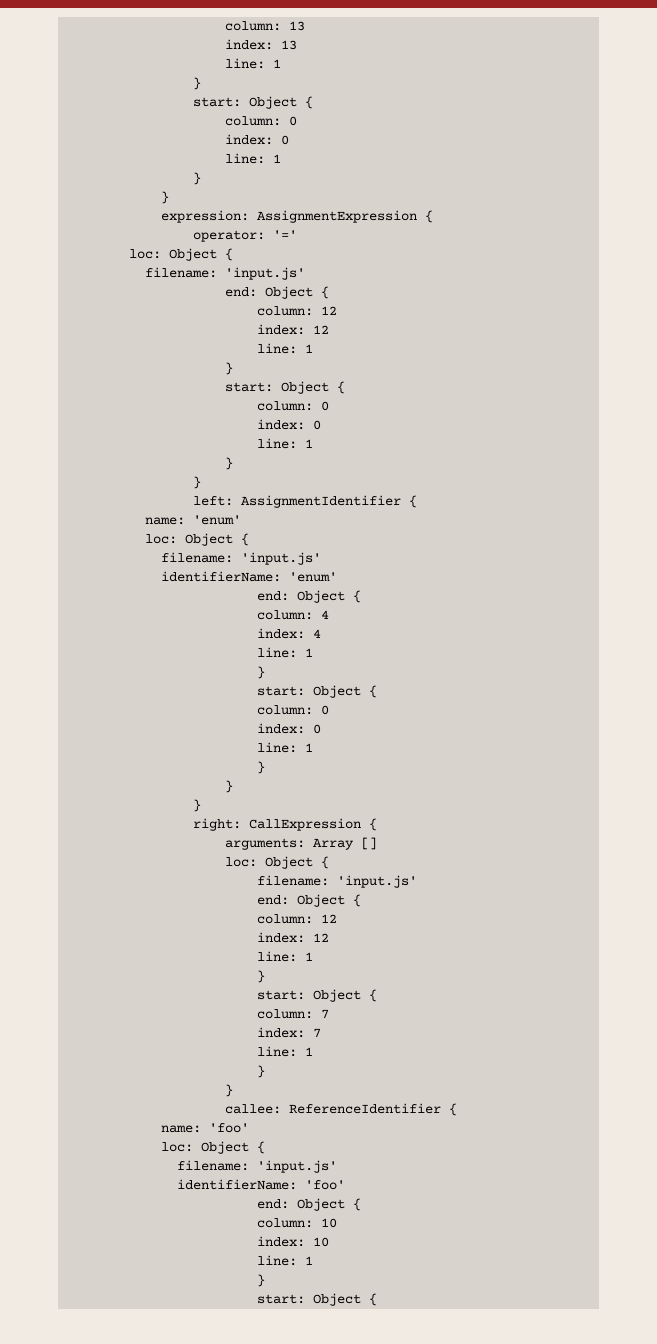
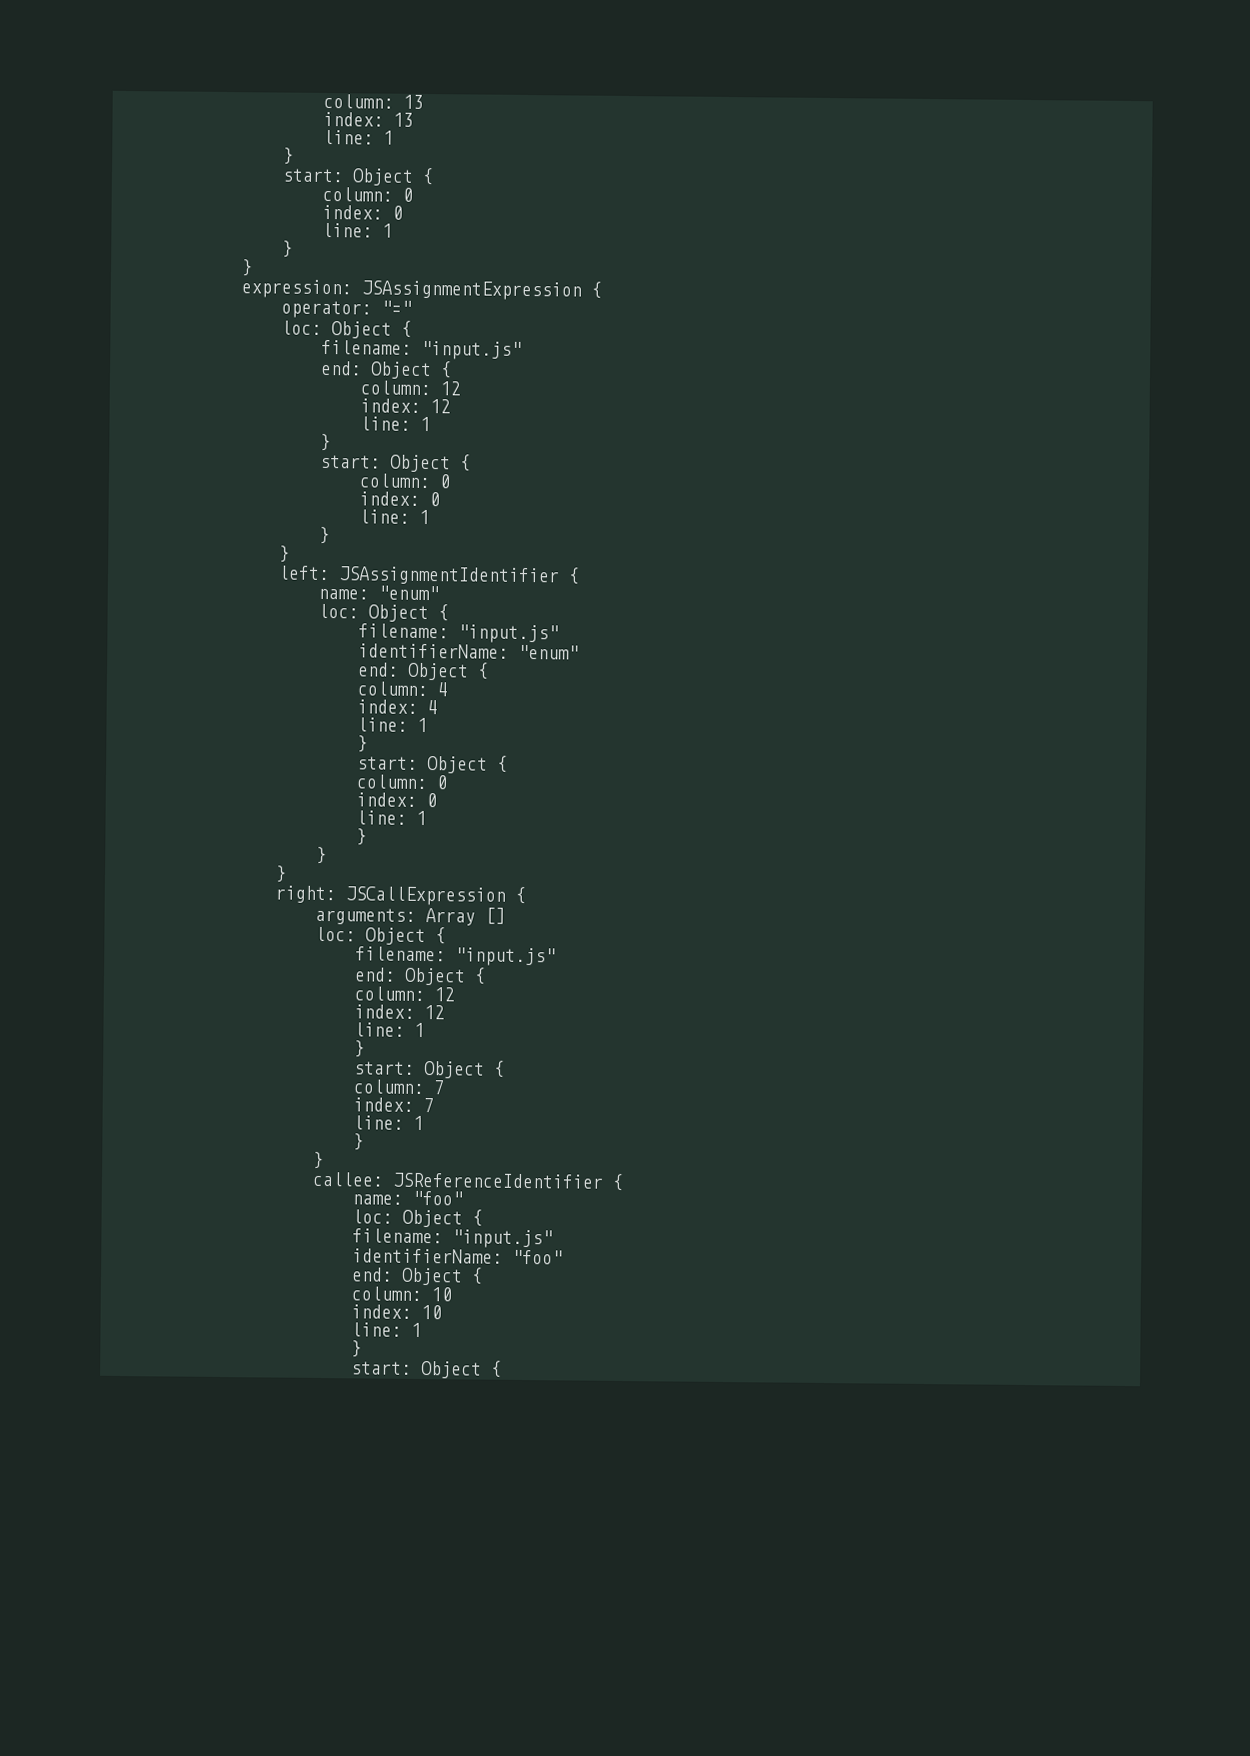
- expression: AssignmentExpression {
+ expression: JSAssignmentExpression {
- operator: '='
+ operator: "="
  loc: Object {
- filename: 'input.js'
+ filename: "input.js"
- left: AssignmentIdentifier {
- name: 'enum'
+ left: JSAssignmentIdentifier {
+ name: "enum"
  loc: Object {
- filename: 'input.js'
- identifierName: 'enum'
+ filename: "input.js"
+ identifierName: "enum"
- right: CallExpression {
+ right: JSCallExpression {
  arguments: Array []
  loc: Object {
- filename: 'input.js'
+ filename: "input.js"
- callee: ReferenceIdentifier {
- name: 'foo'
+ callee: JSReferenceIdentifier {
+ name: "foo"
  loc: Object {
- filename: 'input.js'
- identifierName: 'foo'
+ filename: "input.js"
+ identifierName: "foo"

